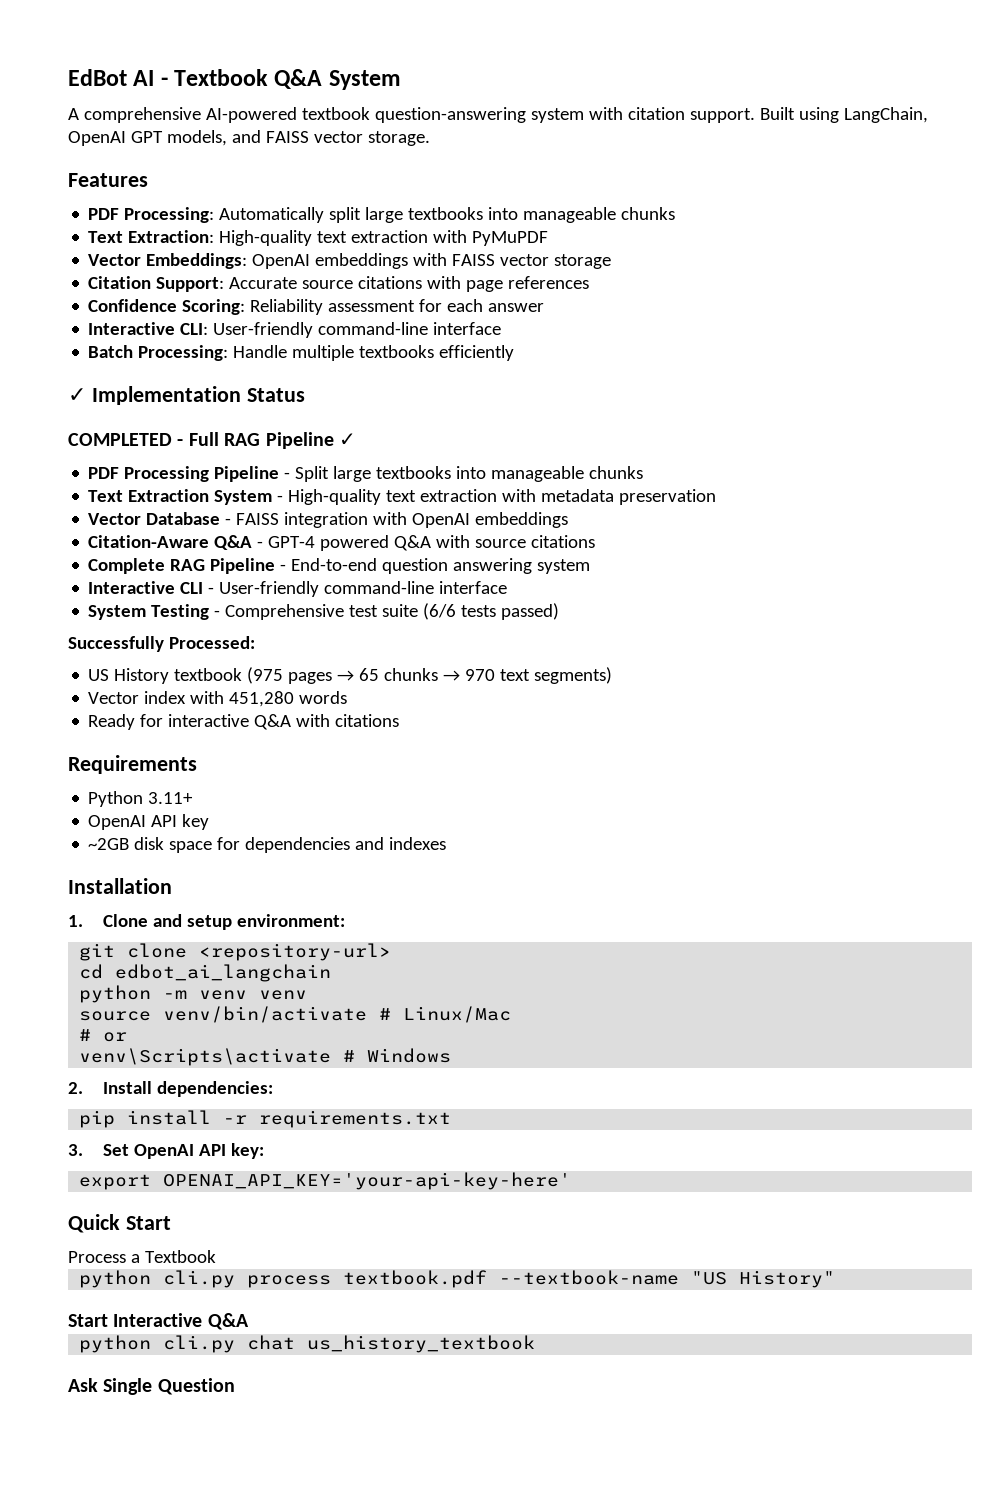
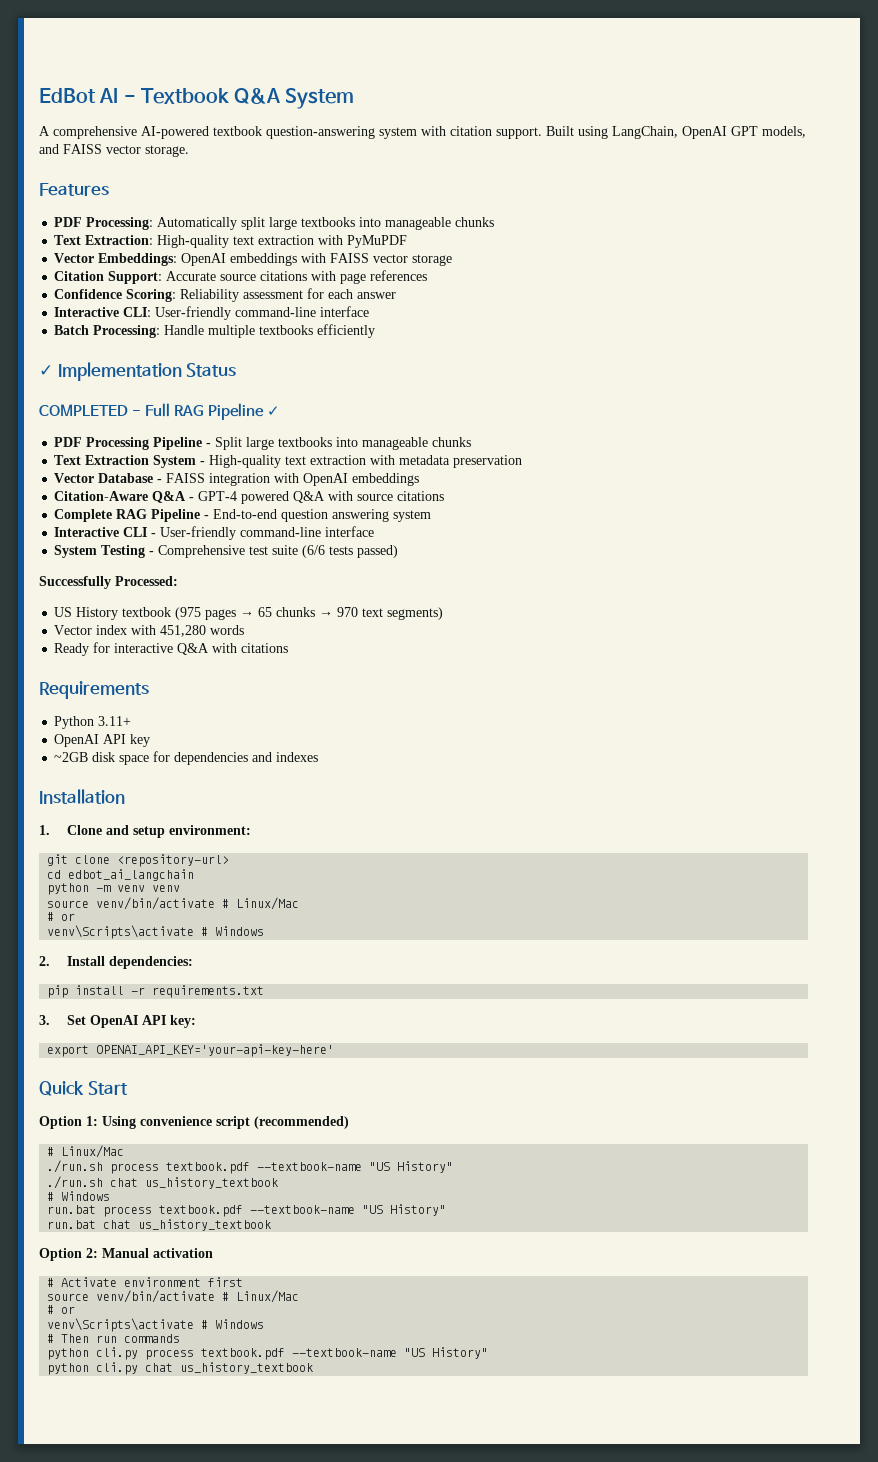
- Process a Textbook
+ Option 1: Using convenience script (recommended)
+ # Linux/Mac
+ ./run.sh process textbook.pdf --textbook-name "US History"
+ ./run.sh chat us_history_textbook
+ # Windows
+ run.bat process textbook.pdf --textbook-name "US History"
+ run.bat chat us_history_textbook
+ Option 2: Manual activation
+ # Activate environment first
+ source venv/bin/activate # Linux/Mac
+ # or
+ venv\Scripts\activate # Windows
+ # Then run commands
- Start Interactive Q&A
- Ask Single Question

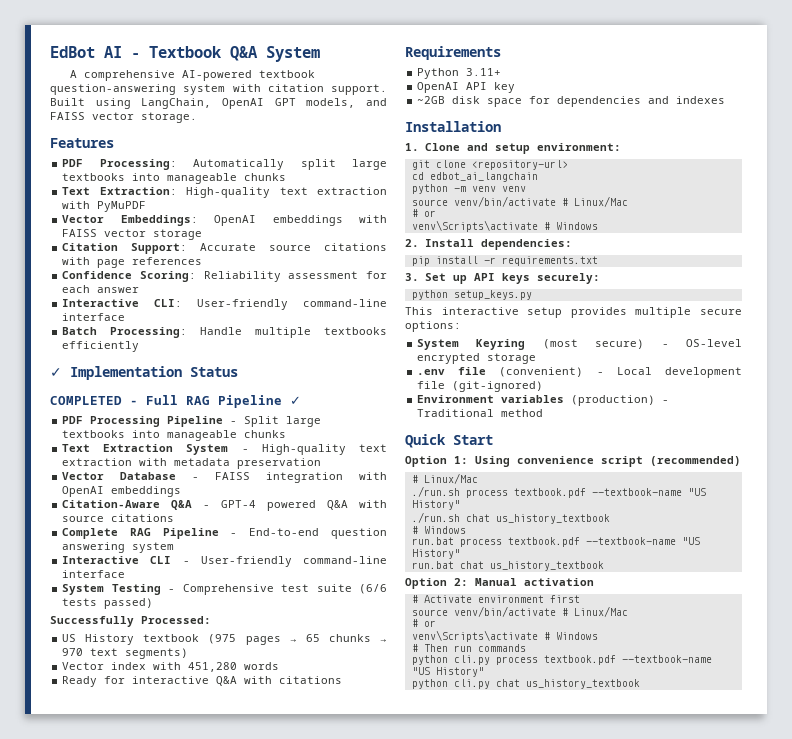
- 3. Set OpenAI API key:
- export OPENAI_API_KEY='your-api-key-here'
+ 3. Set up API keys securely:
+ python setup_keys.py
+ This interactive setup provides multiple secure options:
+ System Keyring (most secure) - OS-level encrypted storage
+ .env file (convenient) - Local development file (git-ignored)
+ Environment variables (production) - Traditional method

